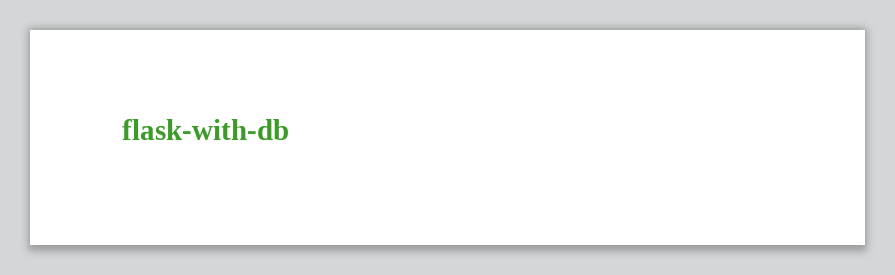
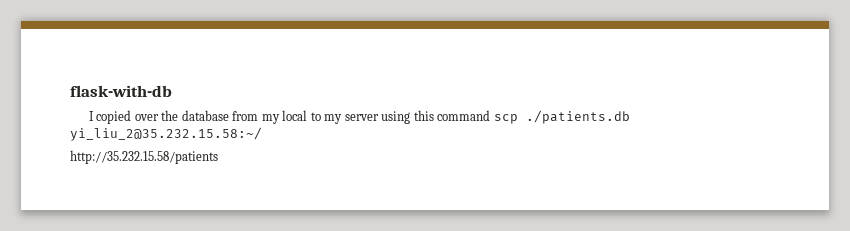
+ I copied over the database from my local to my server using this command scp ./patients.db yi_liu_2@35.232.15.58:~/
+ http://35.232.15.58/patients

